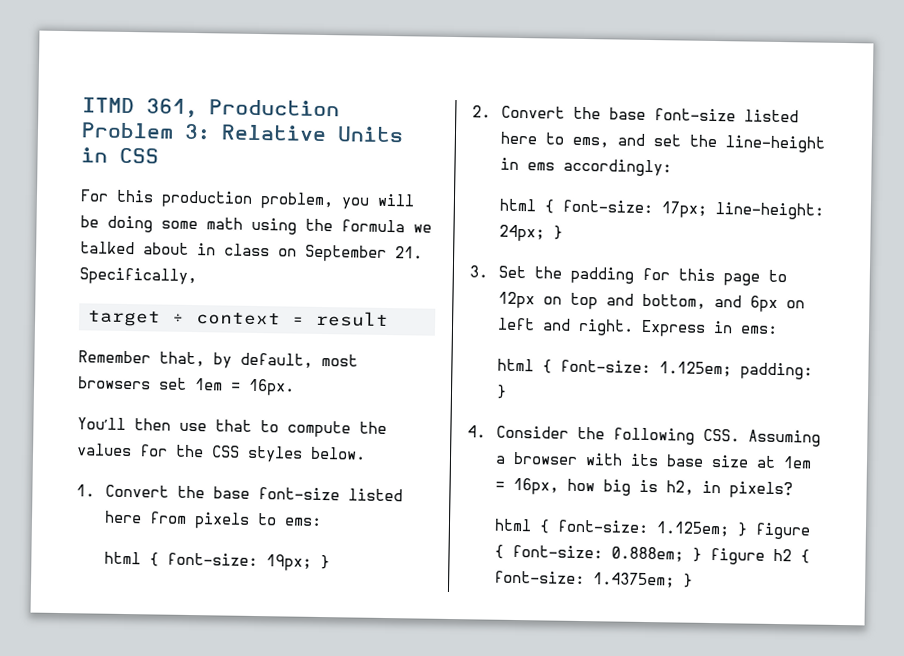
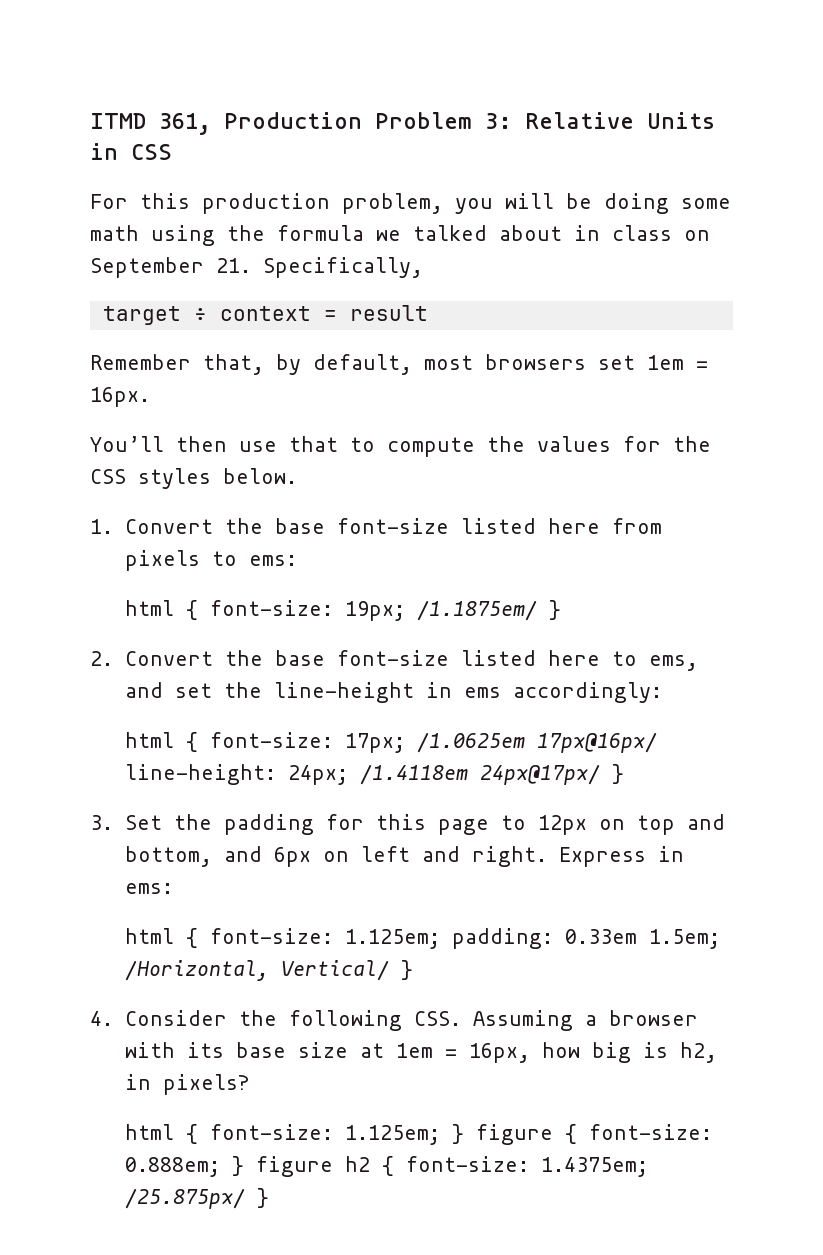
- html { font-size: 19px; }
+ html { font-size: 19px; /1.1875em/ }
- html { font-size: 17px; line-height: 24px; }
+ html { font-size: 17px; /1.0625em 17px@16px/ line-height: 24px; /1.4118em 24px@17px/ }
- html { font-size: 1.125em; padding: }
+ html { font-size: 1.125em; padding: 0.33em 1.5em; /Horizontal, Vertical/ }
- html { font-size: 1.125em; } figure { font-size: 0.888em; } figure h2 { font-size: 1.4375em; }
+ html { font-size: 1.125em; } figure { font-size: 0.888em; } figure h2 { font-size: 1.4375em; /25.875px/ }

